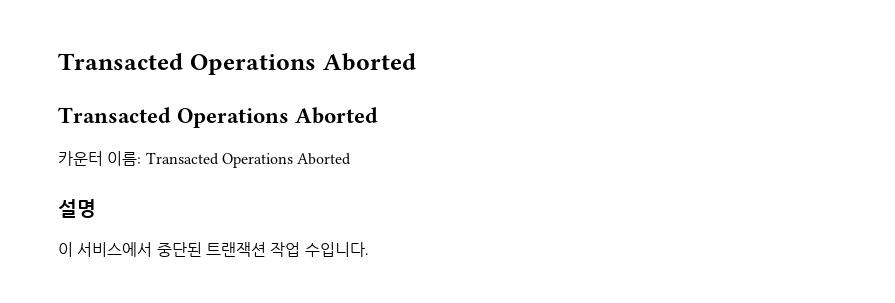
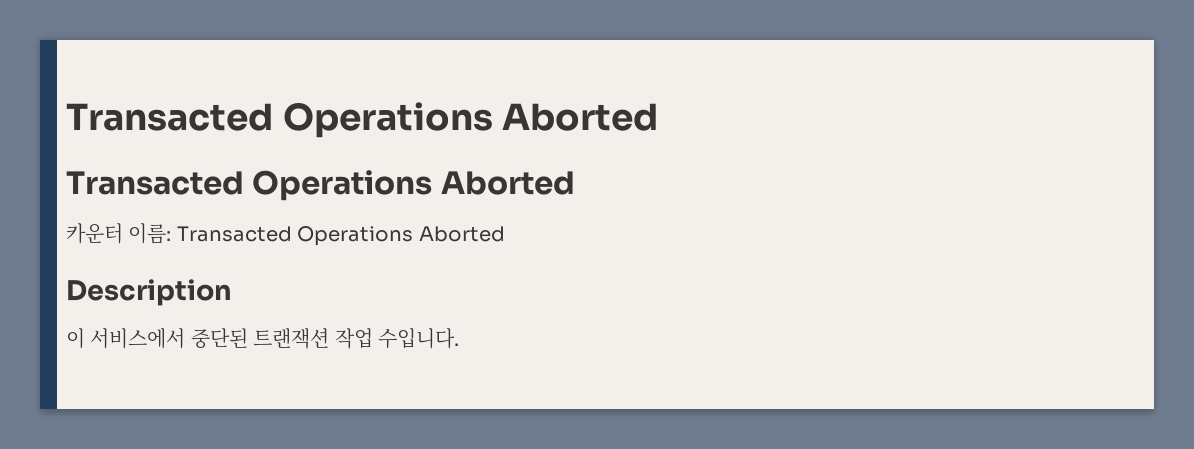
- 설명
+ Description

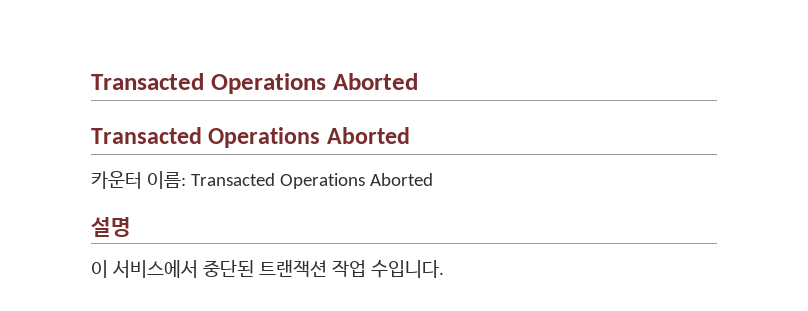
- Description
+ 설명

